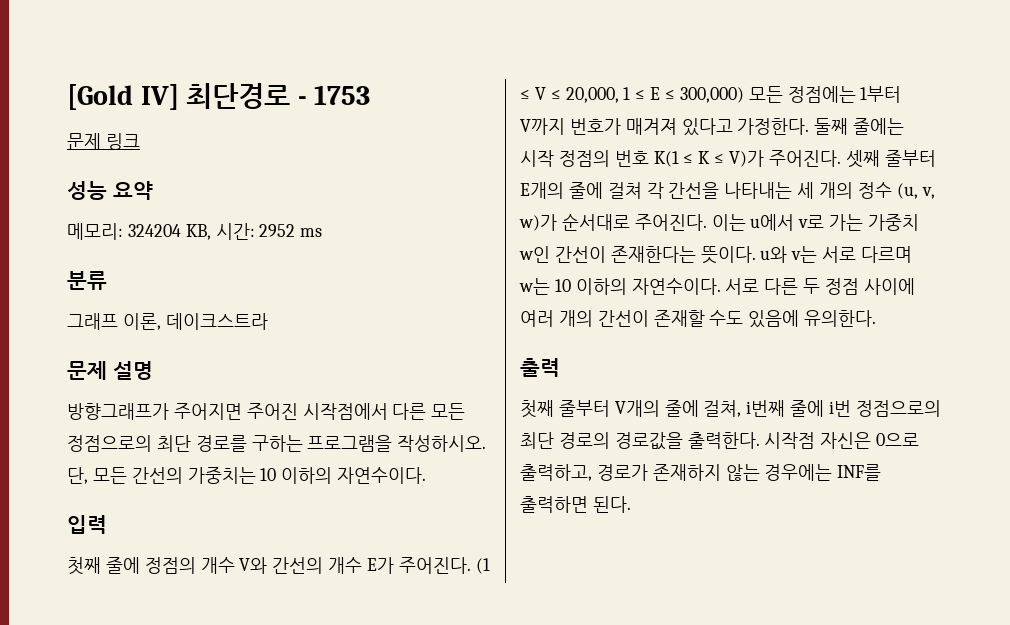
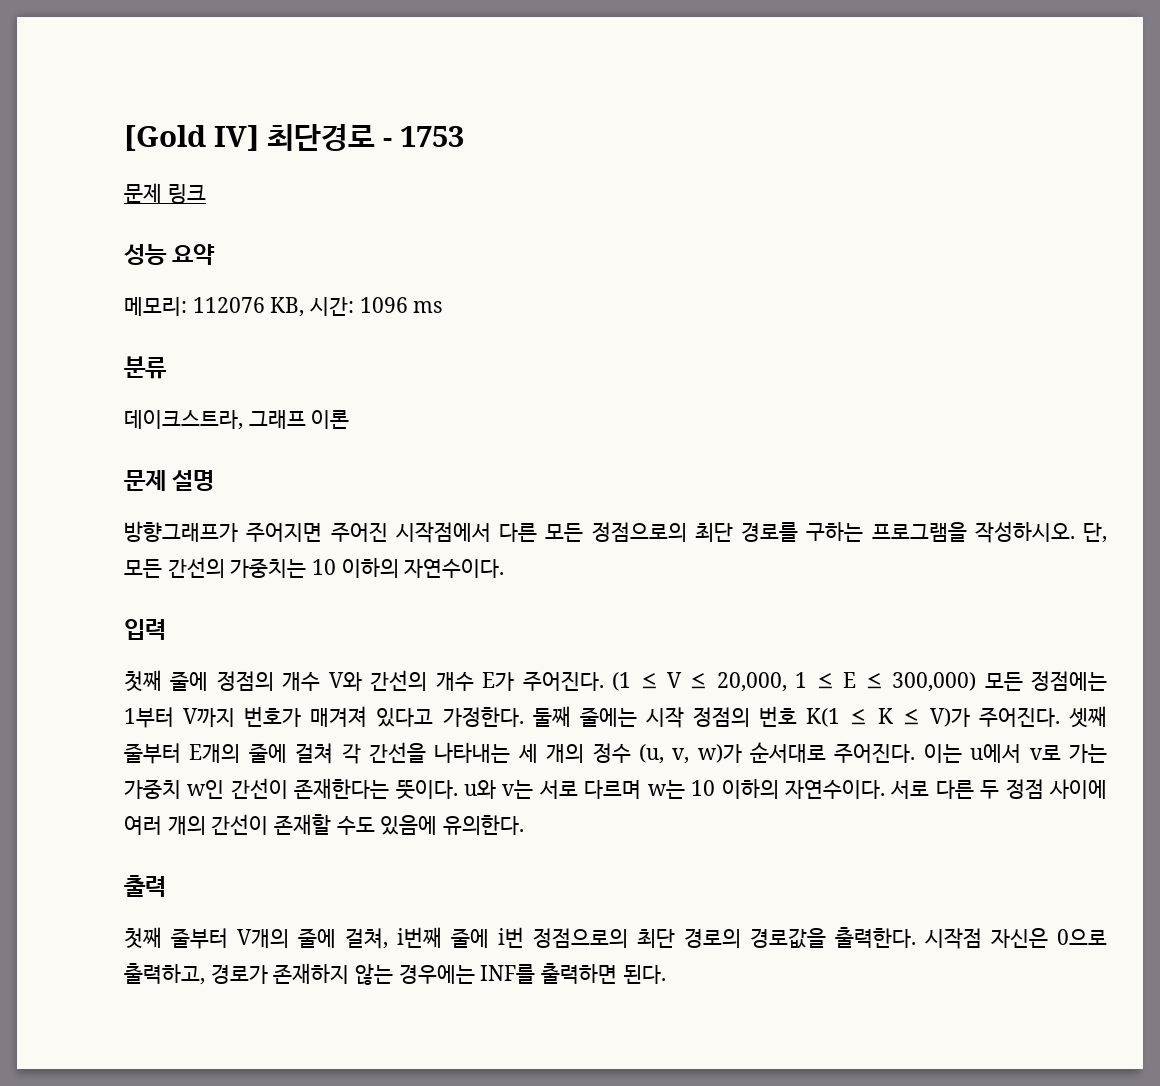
- 메모리: 324204 KB, 시간: 2952 ms
+ 메모리: 112076 KB, 시간: 1096 ms
- 그래프 이론, 데이크스트라
+ 데이크스트라, 그래프 이론

